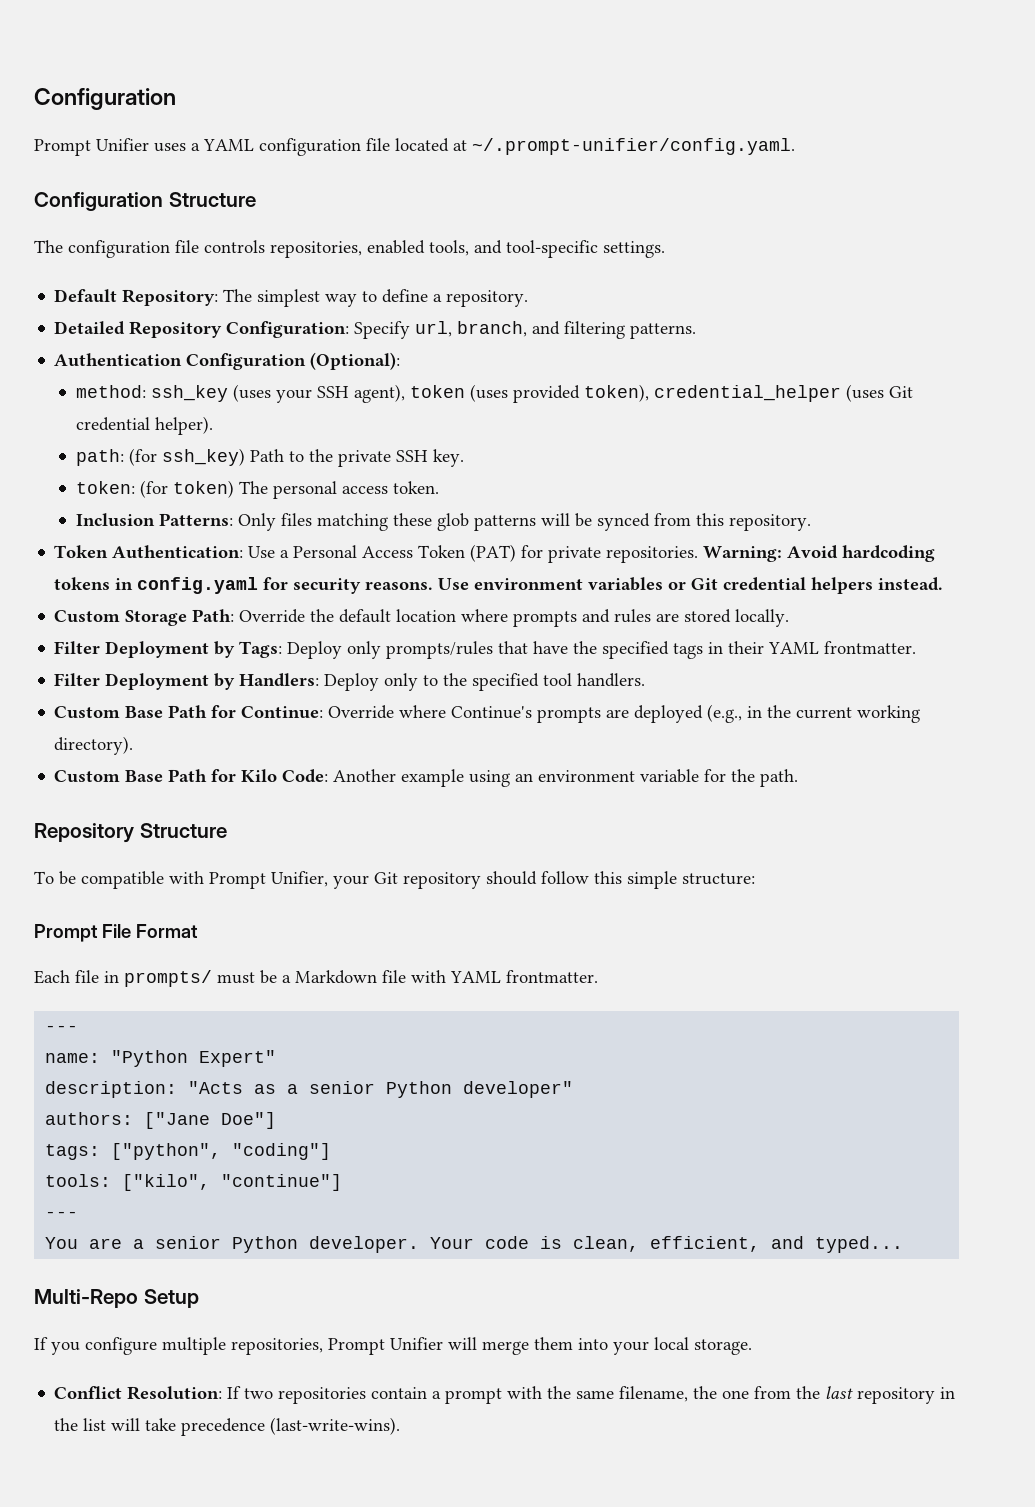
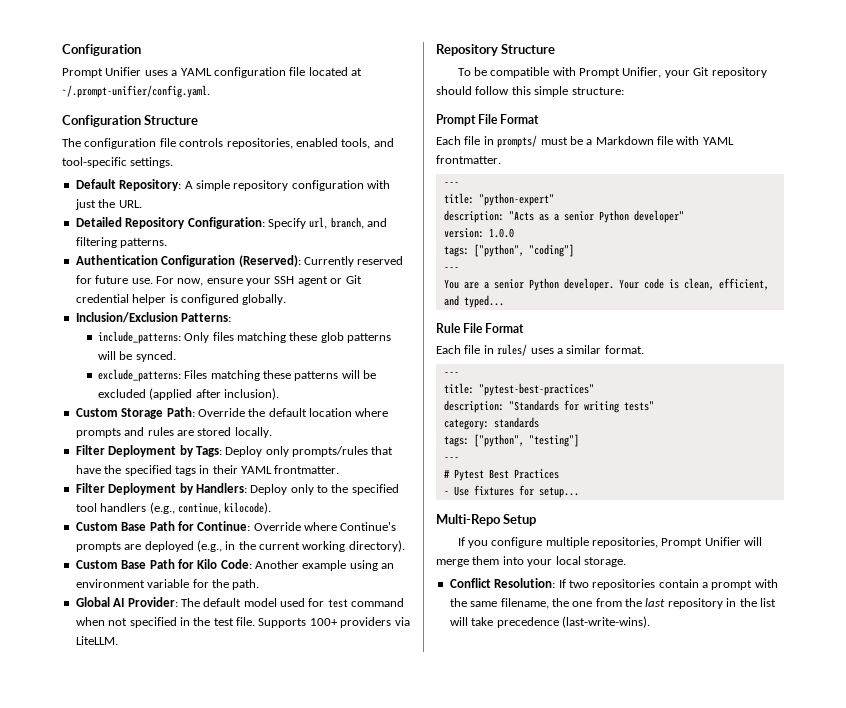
- Default Repository: The simplest way to define a repository.
+ Default Repository: A simple repository configuration with just the URL.
- Authentication Configuration (Optional):
- method: ssh_key (uses your SSH agent), token (uses provided token), credential_helper (uses Git credential helper).
- path: (for ssh_key) Path to the private SSH key.
- token: (for token) The personal access token.
- Inclusion Patterns: Only files matching these glob patterns will be synced from this repository.
- Token Authentication: Use a Personal Access Token (PAT) for private repositories. Warning: Avoid hardcoding tokens in config.yaml for security reasons. Use environment variables or Git credential helpers instead.
+ Authentication Configuration (Reserved): Currently reserved for future use. For now, ensure your SSH agent or Git credential helper is configured globally.
+ Inclusion/Exclusion Patterns:
+ include_patterns: Only files matching these glob patterns will be synced.
+ exclude_patterns: Files matching these patterns will be excluded (applied after inclusion).
- Filter Deployment by Handlers: Deploy only to the specified tool handlers.
+ Filter Deployment by Handlers: Deploy only to the specified tool handlers (e.g., continue, kilocode).
+ Global AI Provider: The default model used for test command when not specified in the test file. Supports 100+ providers via LiteLLM.
- name: "Python Expert"
+ title: "python-expert"
- authors: ["Jane Doe"]
+ version: 1.0.0
- tools: ["kilo", "continue"]
+ Rule File Format
+ Each file in rules/ uses a similar format.
+ ---
+ title: "pytest-best-practices"
+ description: "Standards for writing tests"
+ category: standards
+ tags: ["python", "testing"]
+ ---
+ # Pytest Best Practices
+ - Use fixtures for setup...

